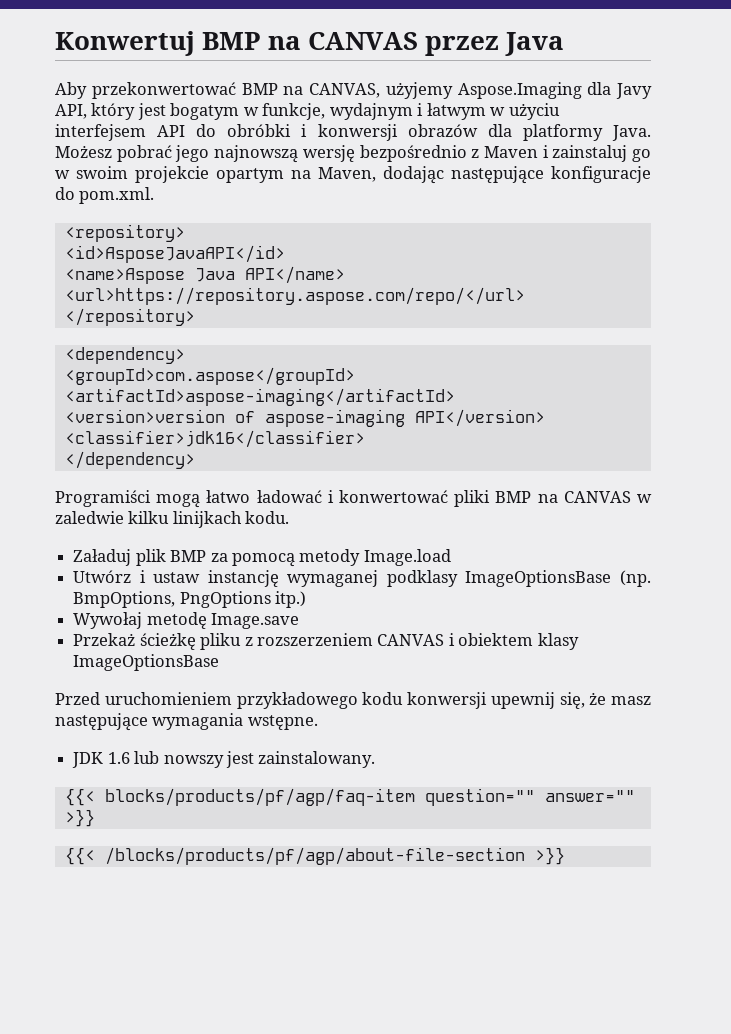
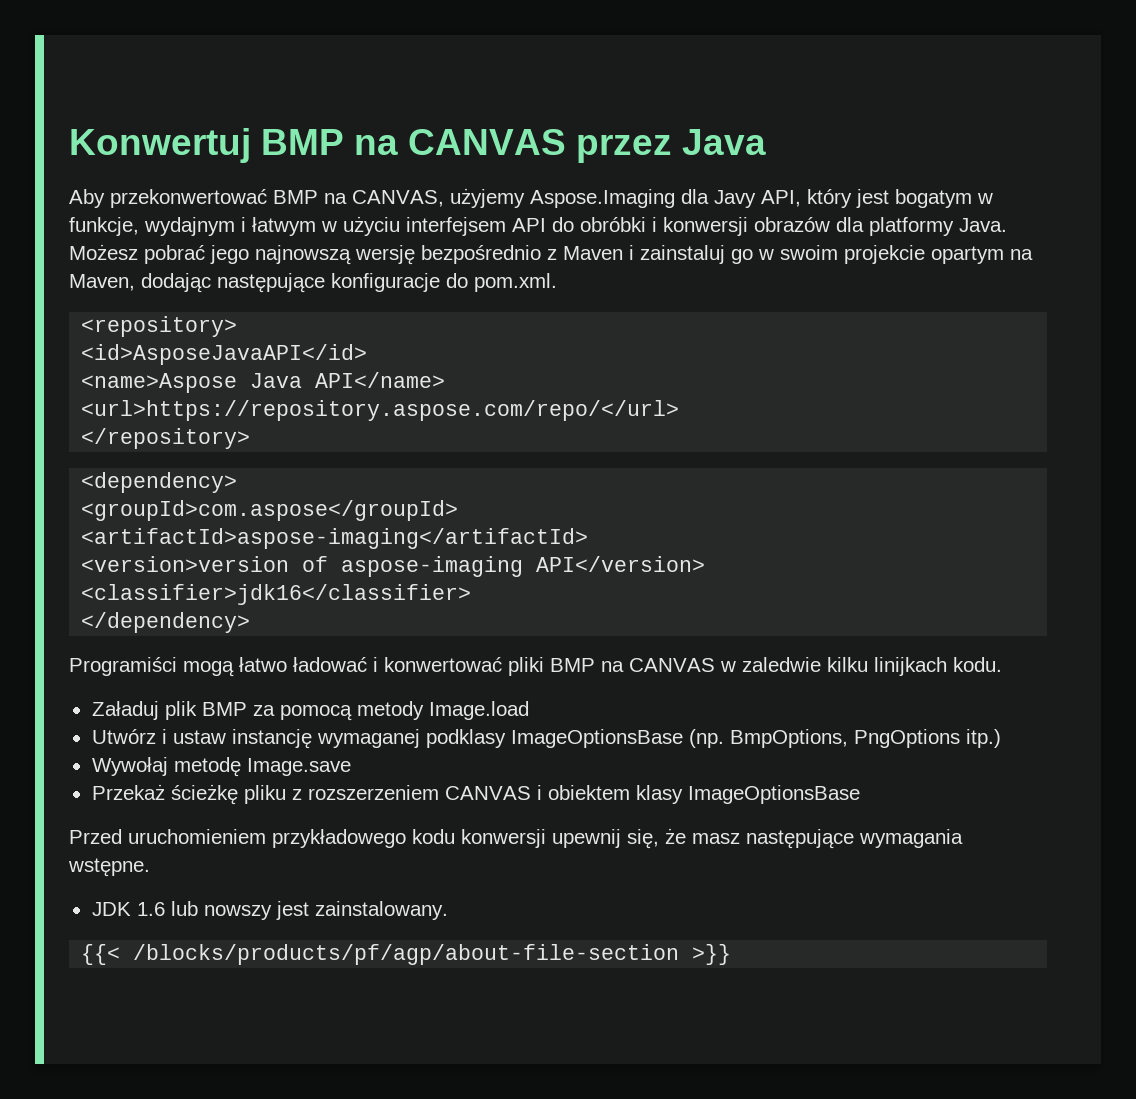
- {{< blocks/products/pf/agp/faq-item question="" answer="" >}}

